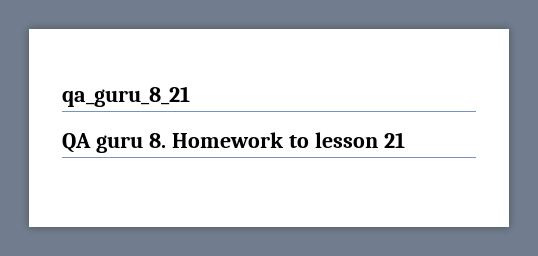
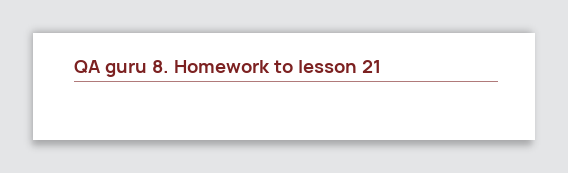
- qa_guru_8_21

